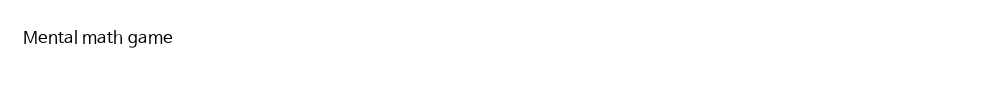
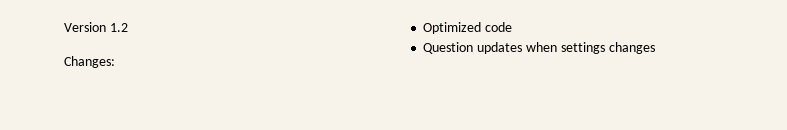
- Mental math game
+ Version 1.2
+ Changes:
+ Optimized code
+ Question updates when settings changes

